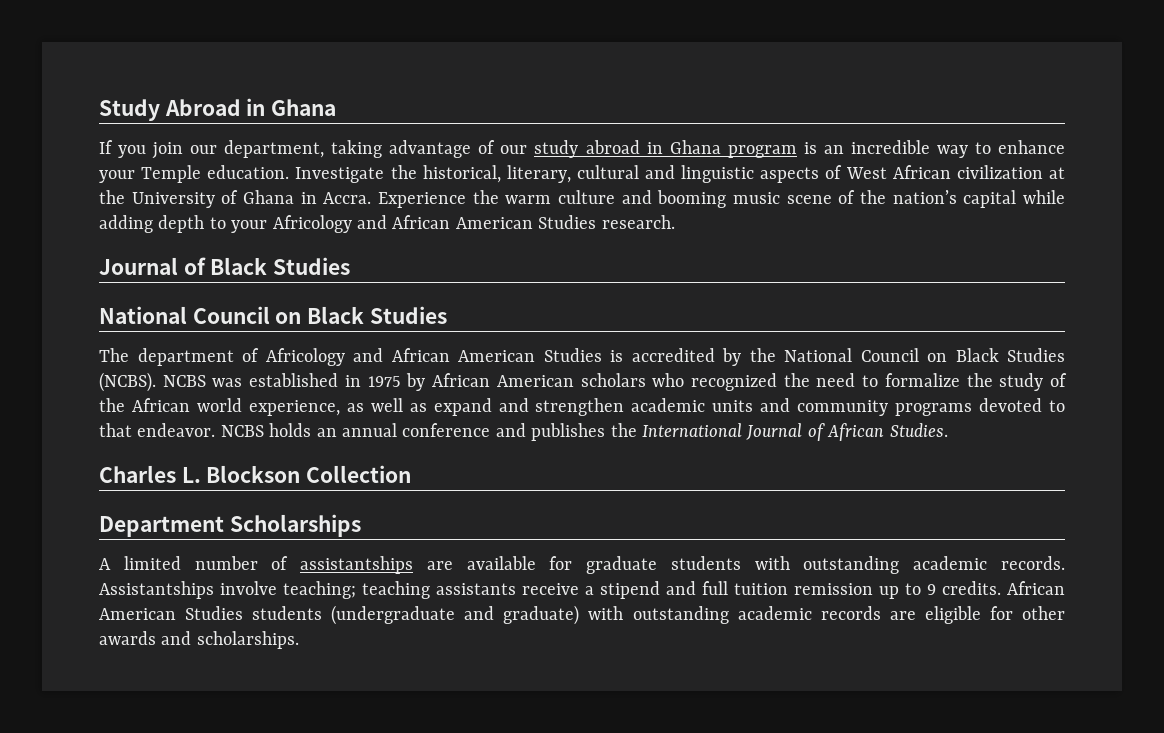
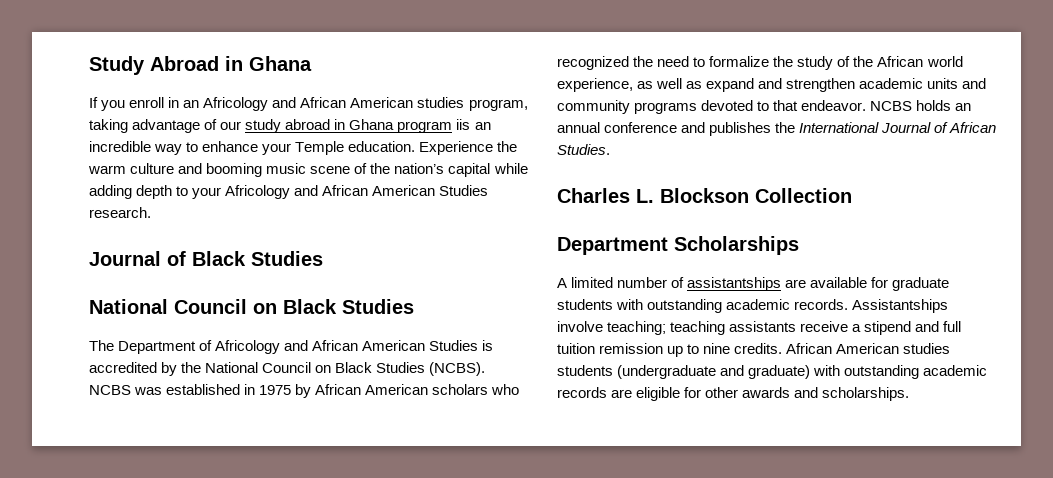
- If you join our department, taking advantage of our study abroad in Ghana program is an incredible way to enhance your Temple education.
+ If you enroll in an Africology and African American studies program, taking advantage of our study abroad in Ghana program iis an incredible way to enhance your Temple education.
- Investigate the historical, literary, cultural and linguistic aspects of West African civilization at the University of Ghana in Accra.
- The department of Africology and African American Studies is accredited by the National Council on Black Studies (NCBS).
+ The Department of Africology and African American Studies is accredited by the National Council on Black Studies (NCBS).
- Assistantships involve teaching; teaching assistants receive a stipend and full tuition remission up to 9 credits.
+ Assistantships involve teaching; teaching assistants receive a stipend and full tuition remission up to nine credits.
- African American Studies students (undergraduate and graduate) with outstanding academic records are eligible for other awards and scholarships.
+ African American studies students (undergraduate and graduate) with outstanding academic records are eligible for other awards and scholarships.

